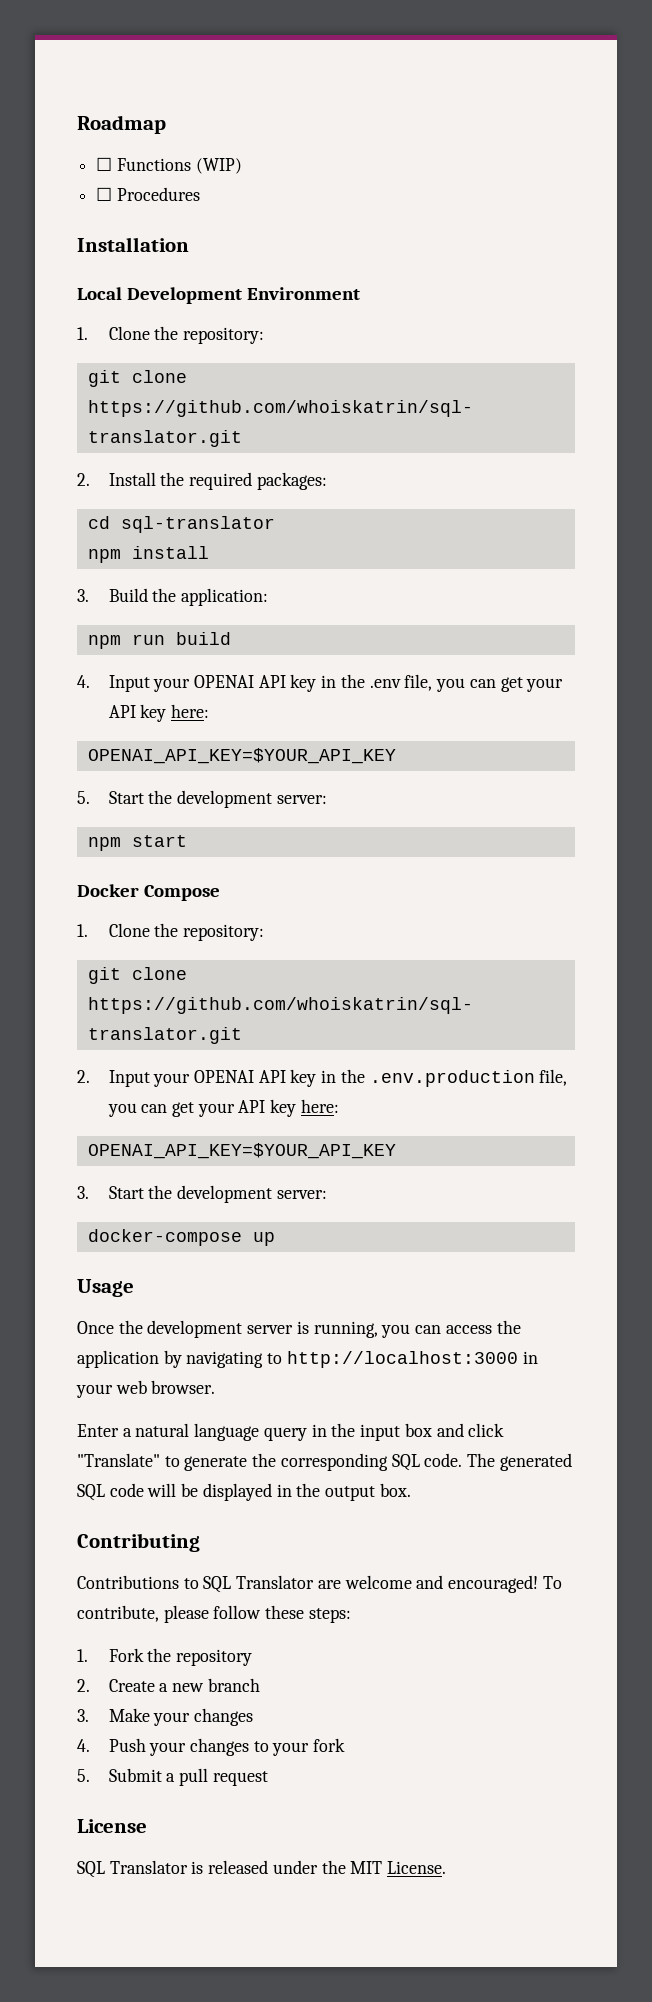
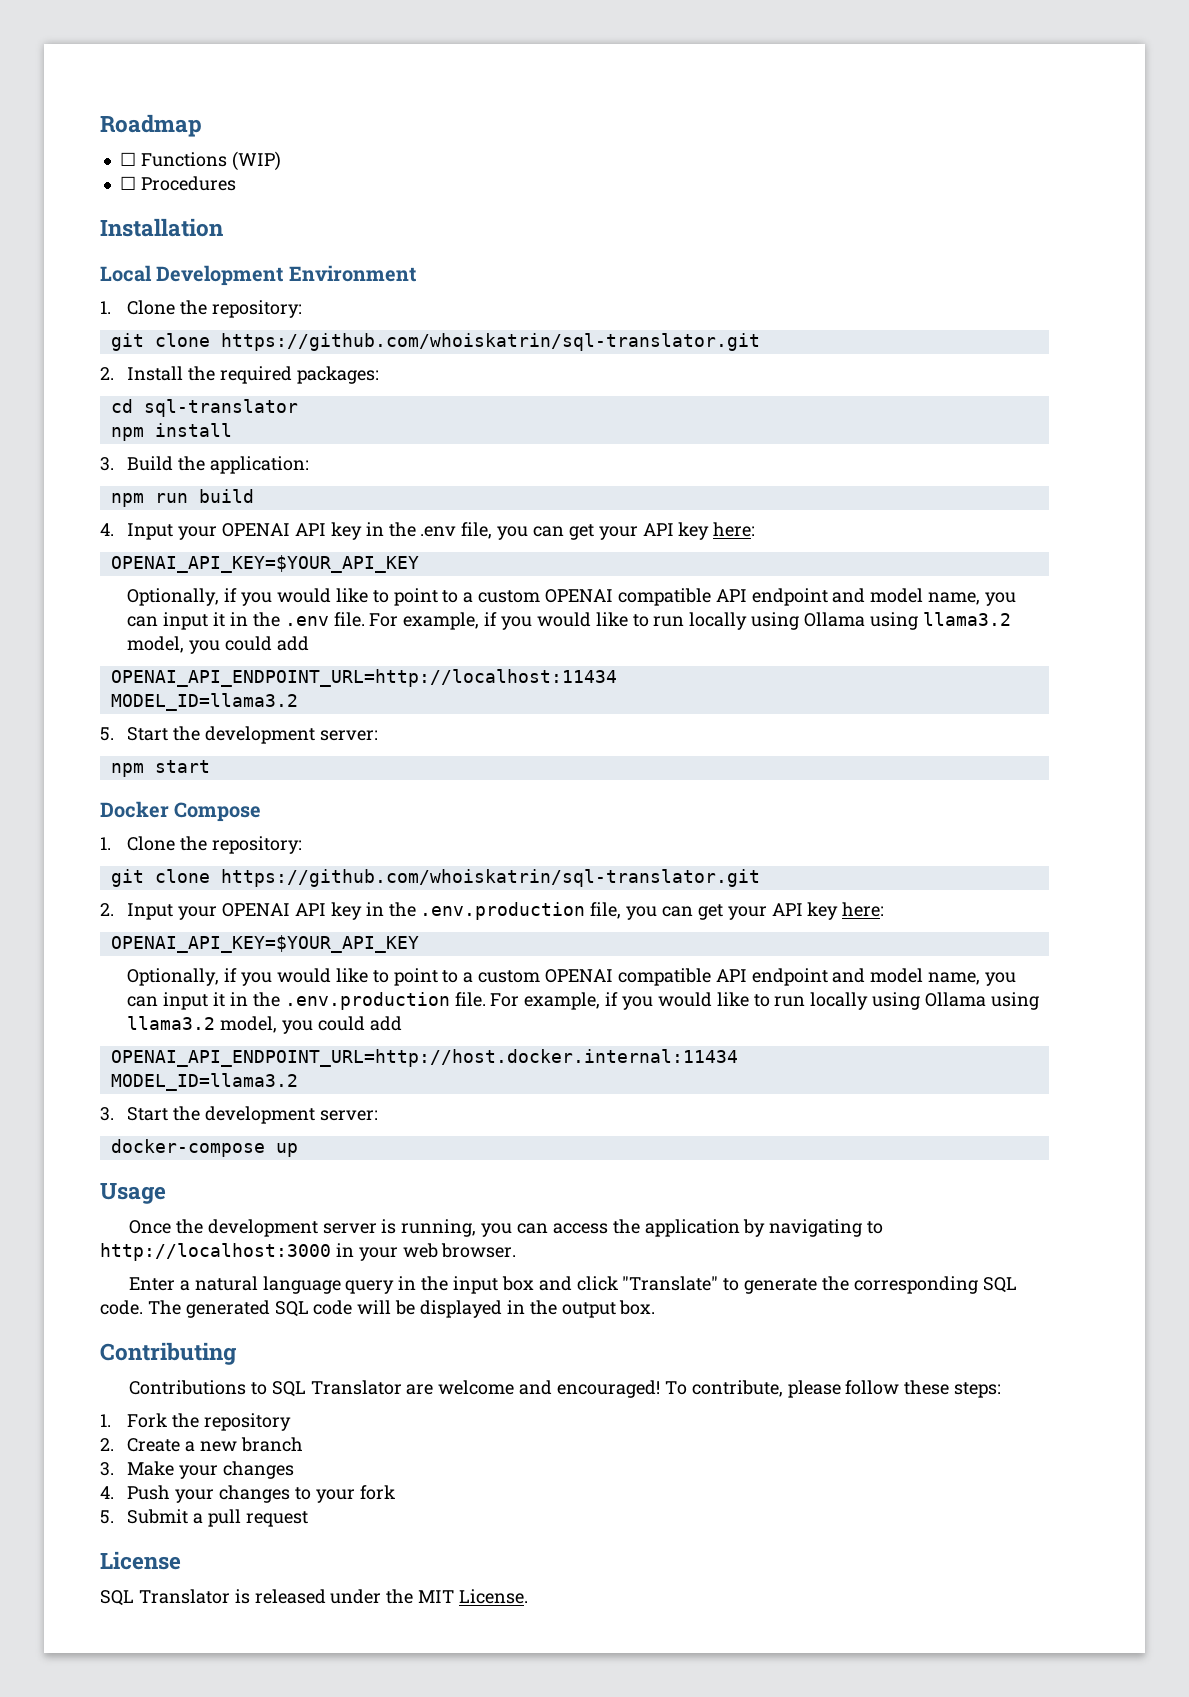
+ Optionally, if you would like to point to a custom OPENAI compatible API endpoint and model name, you can input it in the .env file. For example, if you would like to run locally using Ollama using llama3.2 model, you could add
+ OPENAI_API_ENDPOINT_URL=http://localhost:11434
+ MODEL_ID=llama3.2
+ Optionally, if you would like to point to a custom OPENAI compatible API endpoint and model name, you can input it in the .env.production file. For example, if you would like to run locally using Ollama using llama3.2 model, you could add
+ OPENAI_API_ENDPOINT_URL=http://host.docker.internal:11434
+ MODEL_ID=llama3.2

